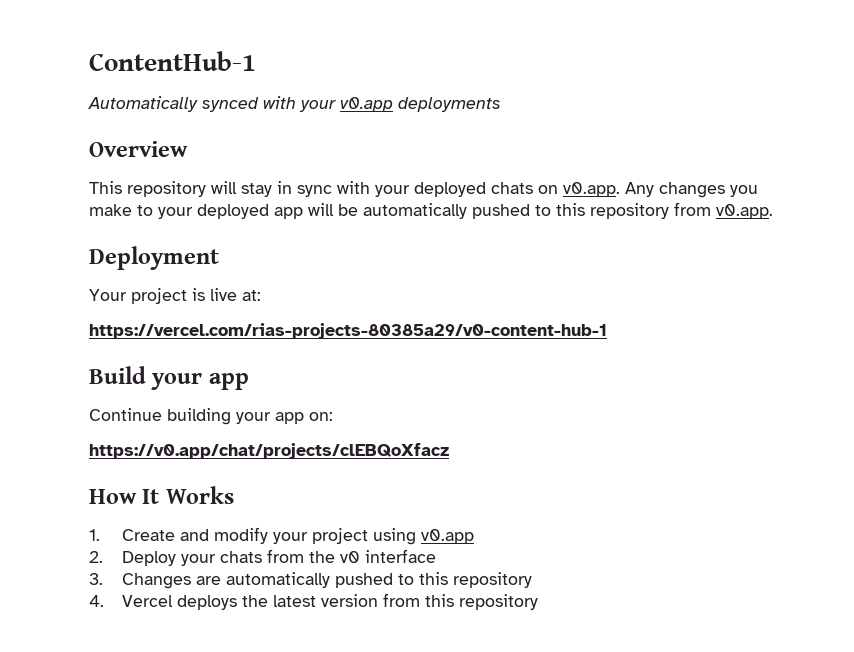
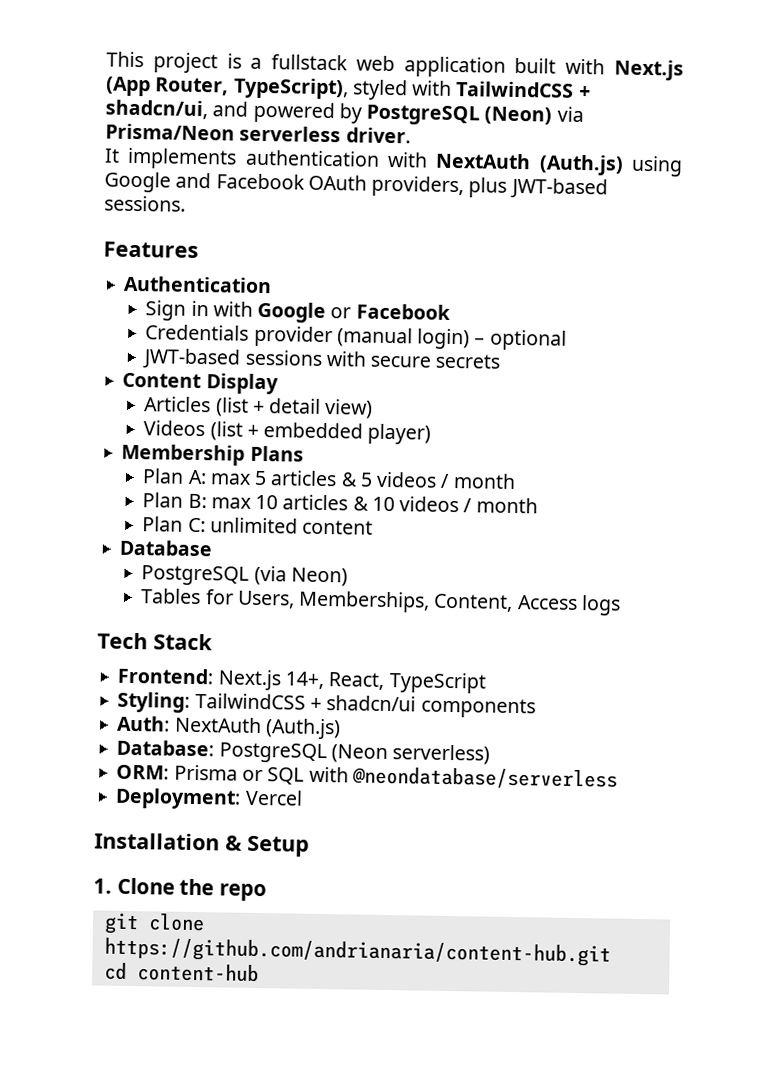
- ContentHub-1
- Automatically synced with your v0.app deployments
- Overview
- This repository will stay in sync with your deployed chats on v0.app. Any changes you make to your deployed app will be automatically pushed to this repository from v0.app.
- Deployment
- Your project is live at:
- https://vercel.com/rias-projects-80385a29/v0-content-hub-1
- Build your app
- Continue building your app on:
- https://v0.app/chat/projects/clEBQoXfacz
- How It Works
- 1. Create and modify your project using v0.app
- 2. Deploy your chats from the v0 interface
- 3. Changes are automatically pushed to this repository
- 4. Vercel deploys the latest version from this repository
+ This project is a fullstack web application built with Next.js (App Router, TypeScript), styled with TailwindCSS + shadcn/ui, and powered by PostgreSQL (Neon) via Prisma/Neon serverless driver.
+ It implements authentication with NextAuth (Auth.js) using Google and Facebook OAuth providers, plus JWT-based sessions.
+ Features
+ Authentication
+ Sign in with Google or Facebook
+ Credentials provider (manual login) – optional
+ JWT-based sessions with secure secrets
+ Content Display
+ Articles (list + detail view)
+ Videos (list + embedded player)
+ Membership Plans
+ Plan A: max 5 articles & 5 videos / month
+ Plan B: max 10 articles & 10 videos / month
+ Plan C: unlimited content
+ Database
+ PostgreSQL (via Neon)
+ Tables for Users, Memberships, Content, Access logs
+ Tech Stack
+ Frontend: Next.js 14+, React, TypeScript
+ Styling: TailwindCSS + shadcn/ui components
+ Auth: NextAuth (Auth.js)
+ Database: PostgreSQL (Neon serverless)
+ ORM: Prisma or SQL with @neondatabase/serverless
+ Deployment: Vercel
+ Installation & Setup
+ 1. Clone the repo
+ git clone https://github.com/andrianaria/content-hub.git
+ cd content-hub

